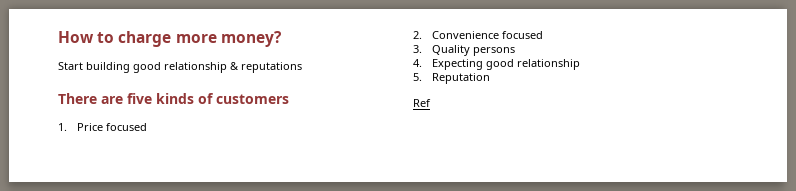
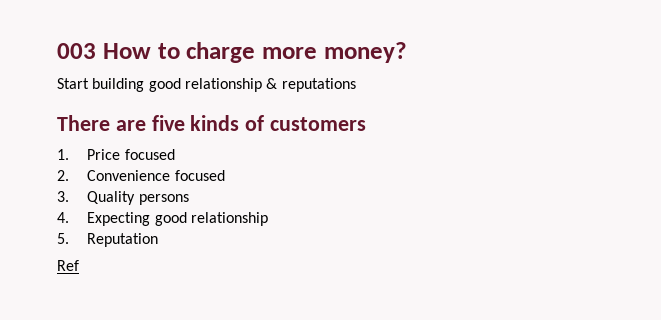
- How to charge more money?
+ 003 How to charge more money?

